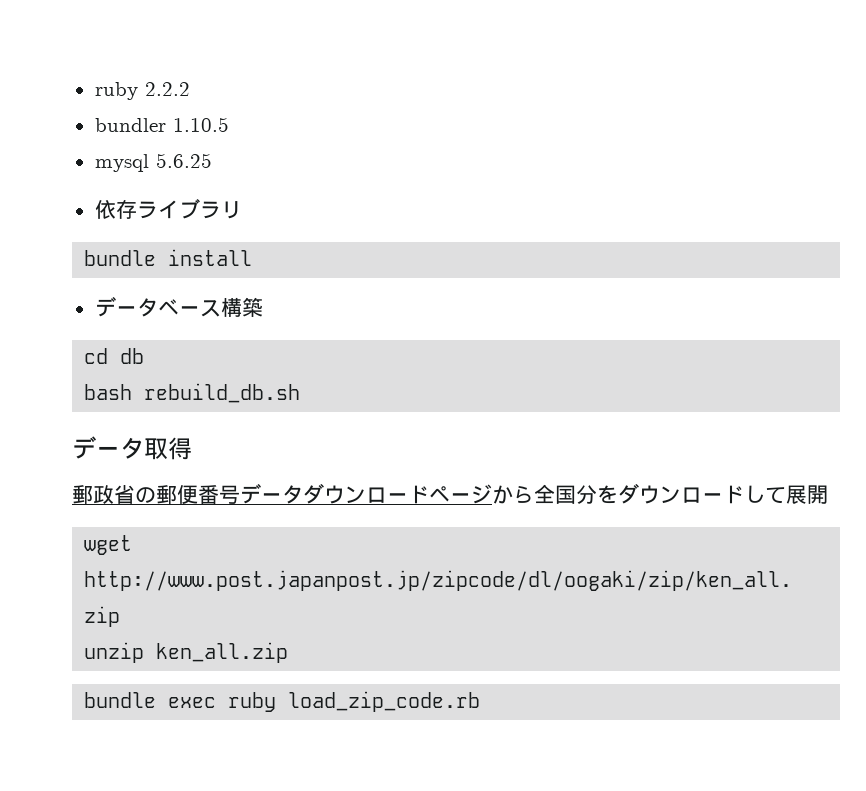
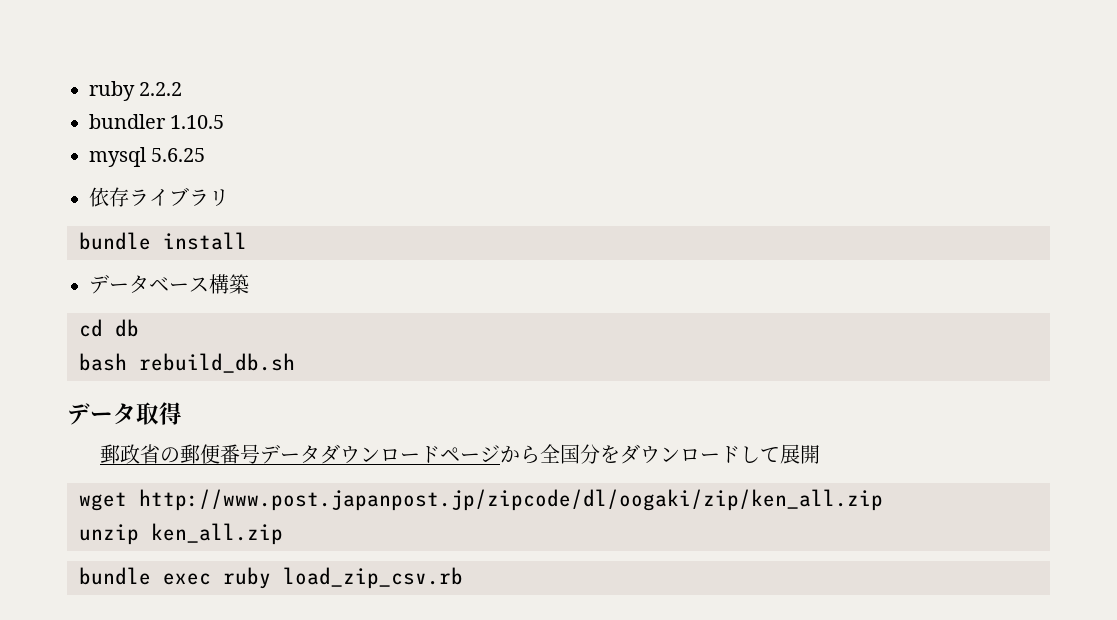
- bundle exec ruby load_zip_code.rb
+ bundle exec ruby load_zip_csv.rb

